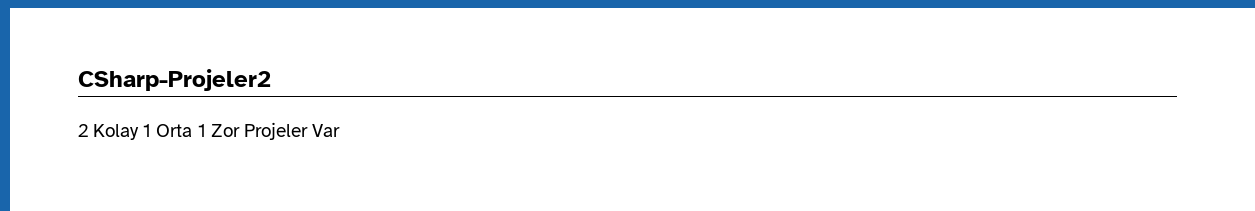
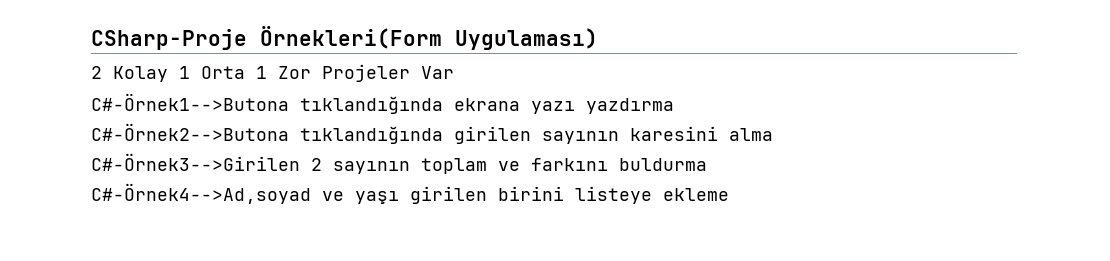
- CSharp-Projeler2
+ CSharp-Proje Örnekleri(Form Uygulaması)
+ C#-Örnek1-->Butona tıklandığında ekrana yazı yazdırma
+ C#-Örnek2-->Butona tıklandığında girilen sayının karesini alma
+ C#-Örnek3-->Girilen 2 sayının toplam ve farkını buldurma
+ C#-Örnek4-->Ad,soyad ve yaşı girilen birini listeye ekleme

